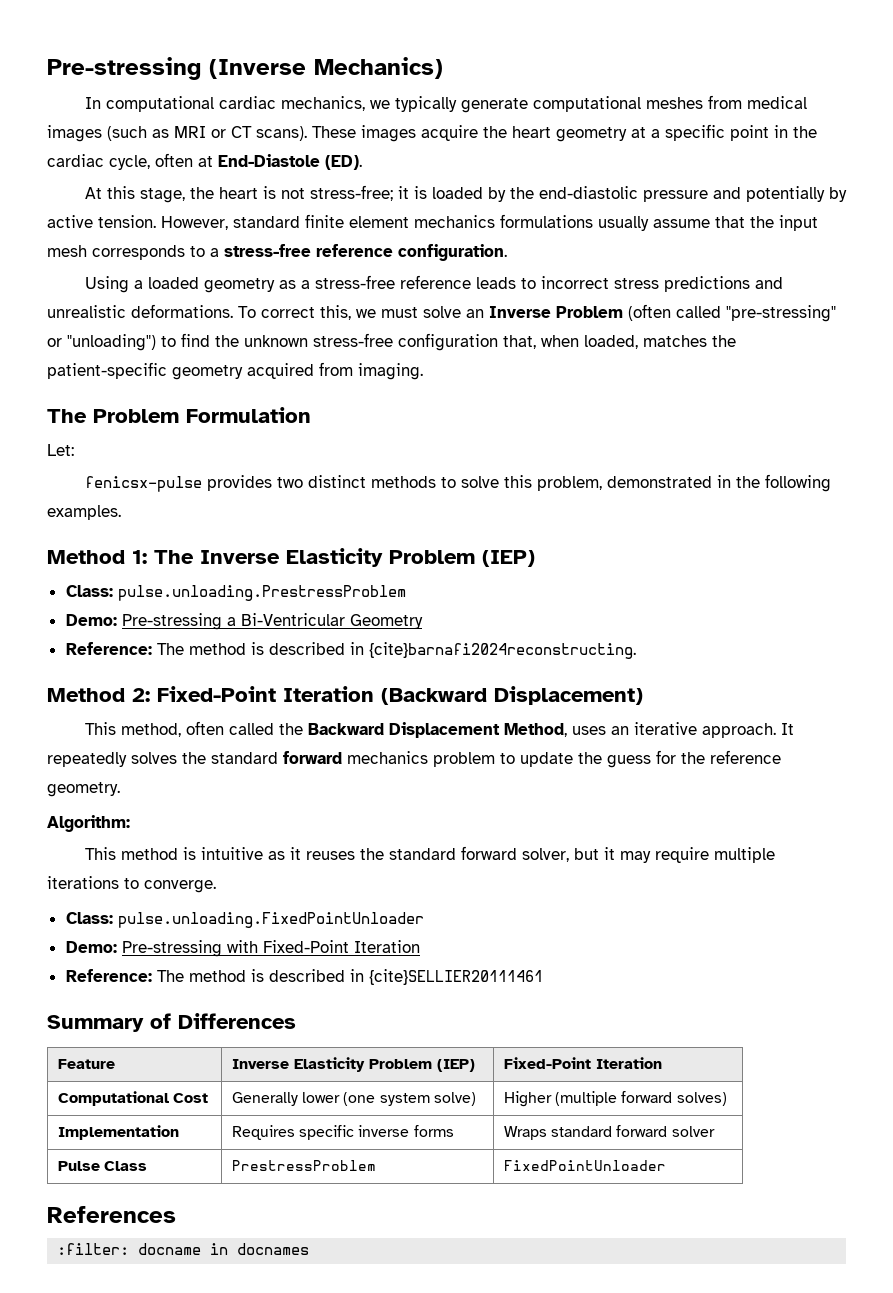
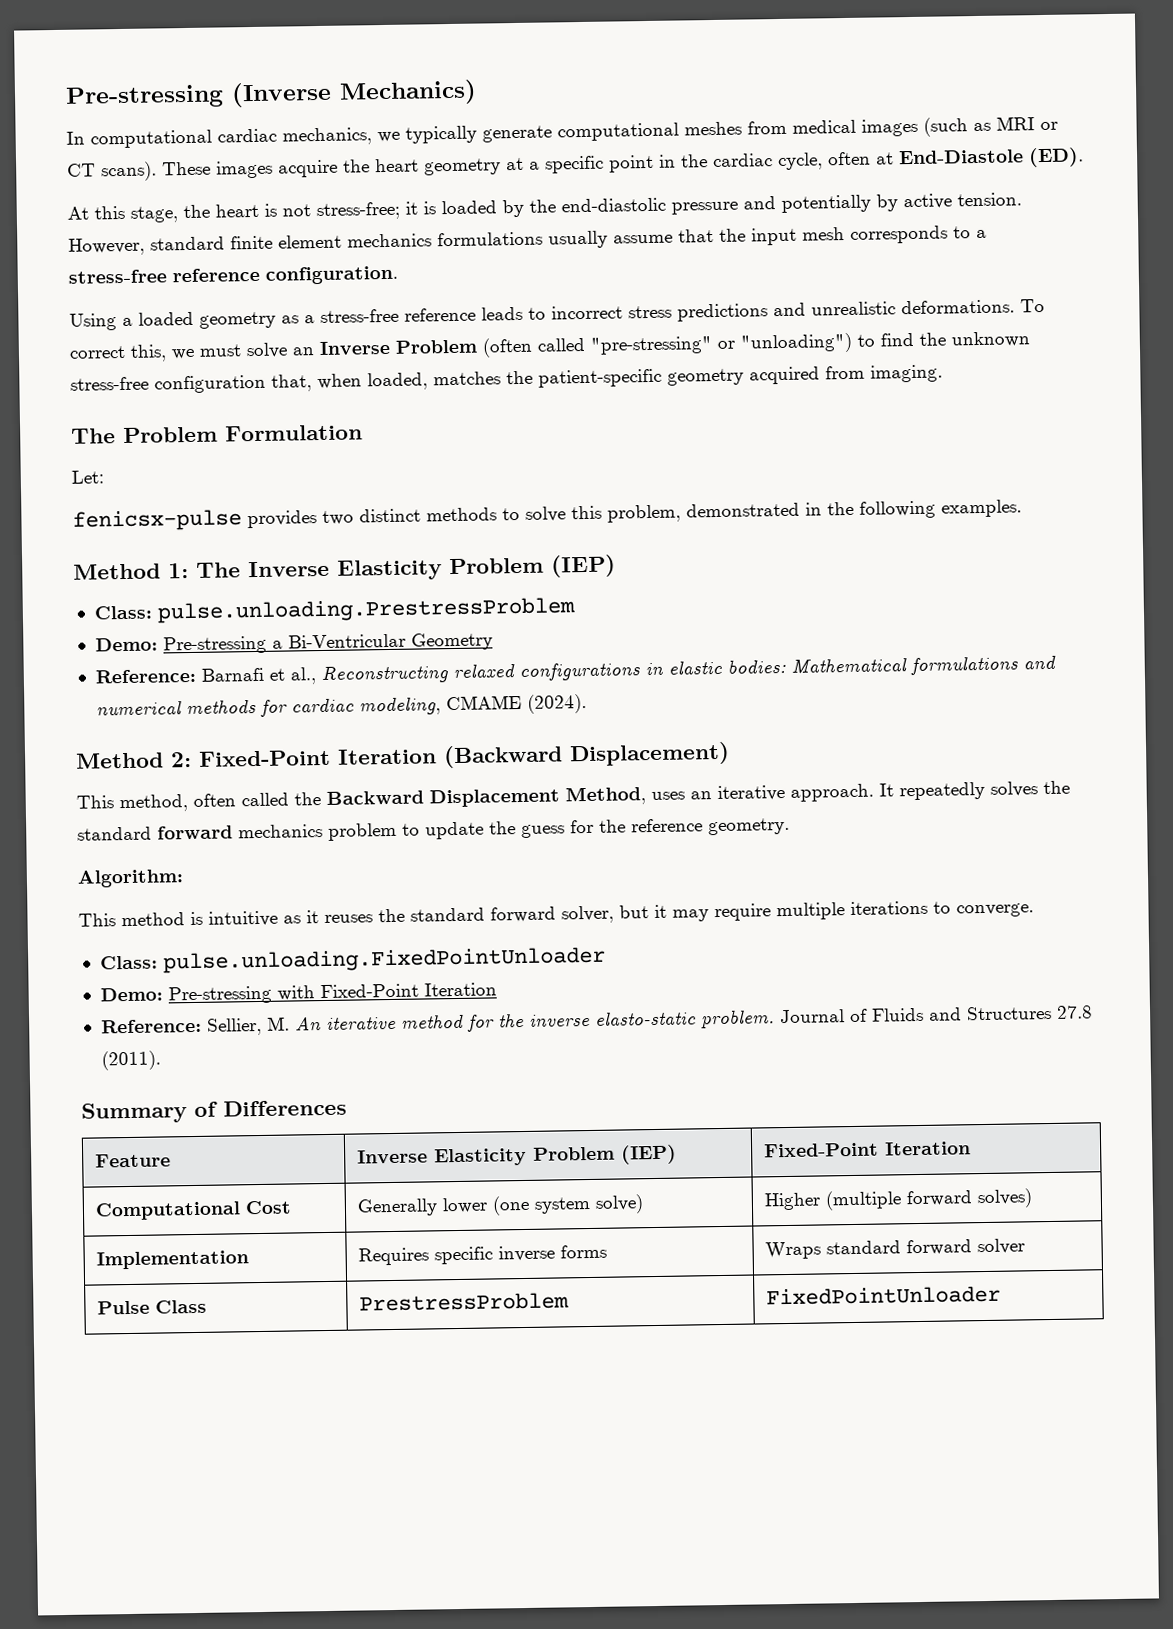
- Reference: The method is described in {cite}barnafi2024reconstructing.
+ Reference: Barnafi et al., Reconstructing relaxed configurations in elastic bodies: Mathematical formulations and numerical methods for cardiac modeling, CMAME (2024).
- Reference: The method is described in {cite}SELLIER20111461
+ Reference: Sellier, M. An iterative method for the inverse elasto-static problem. Journal of Fluids and Structures 27.8 (2011).
- References
- :filter: docname in docnames

